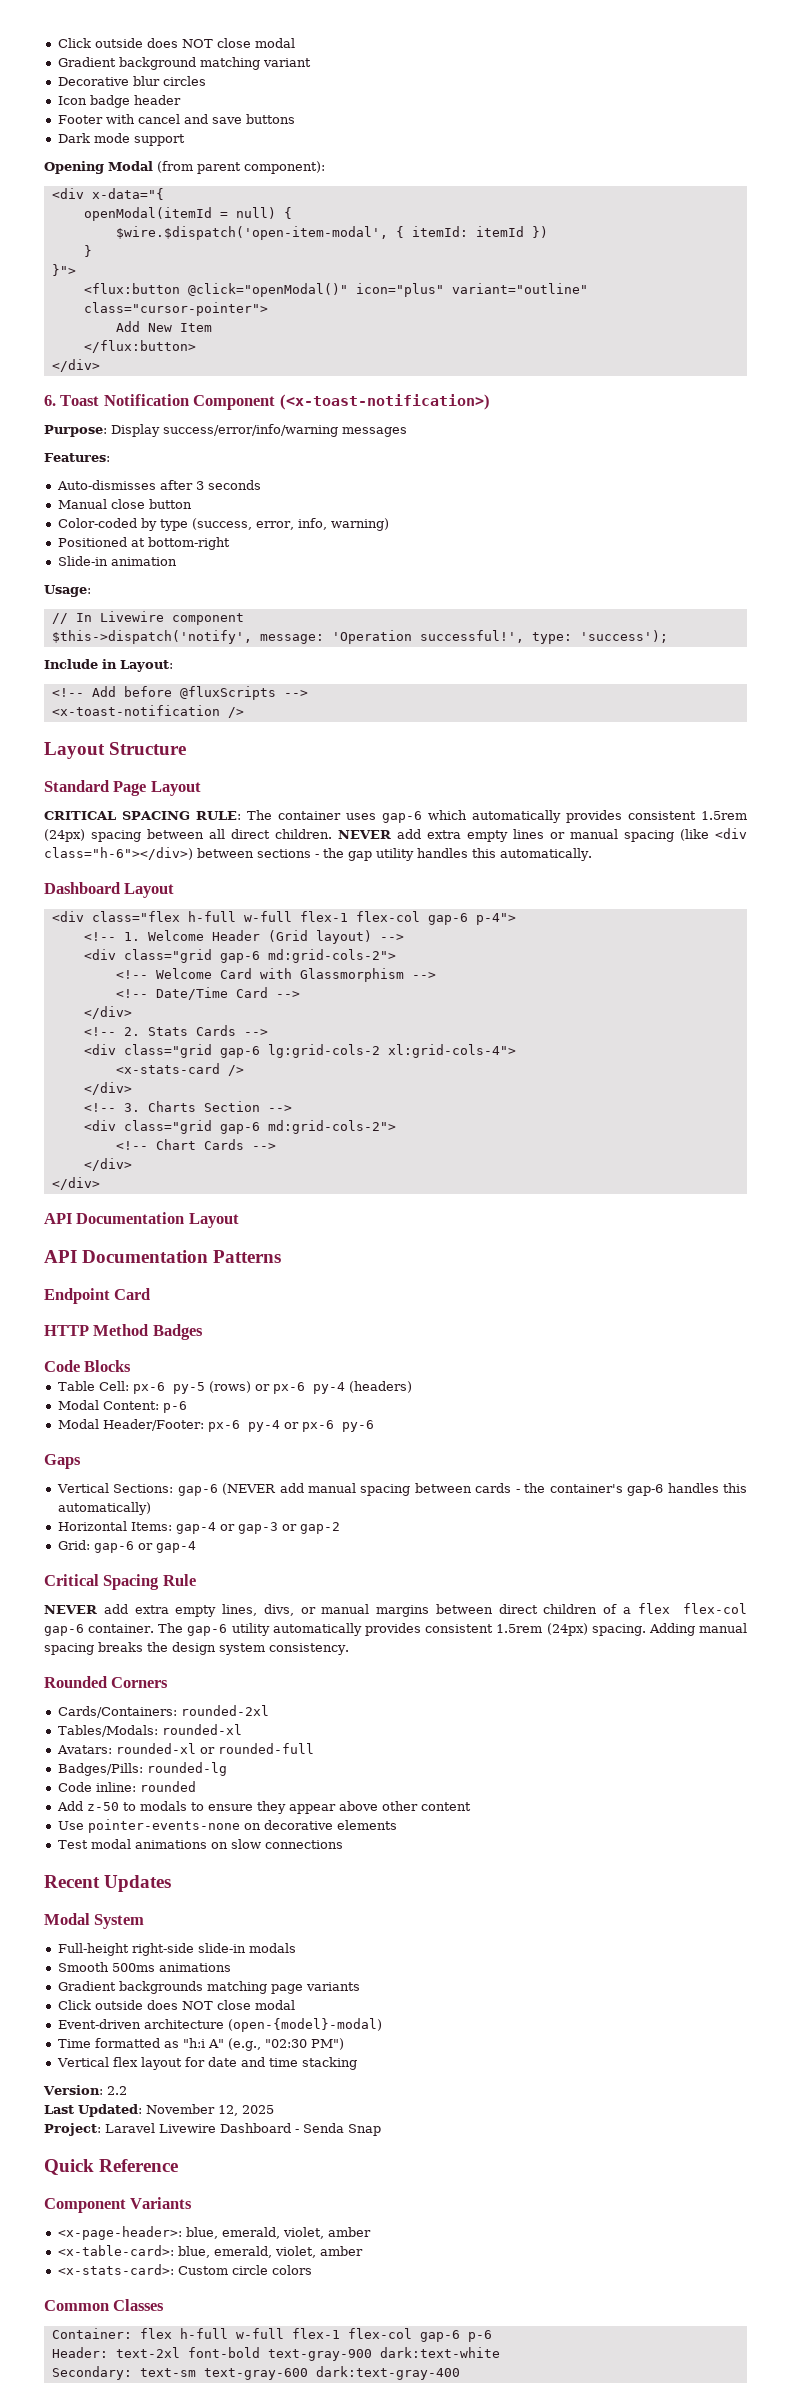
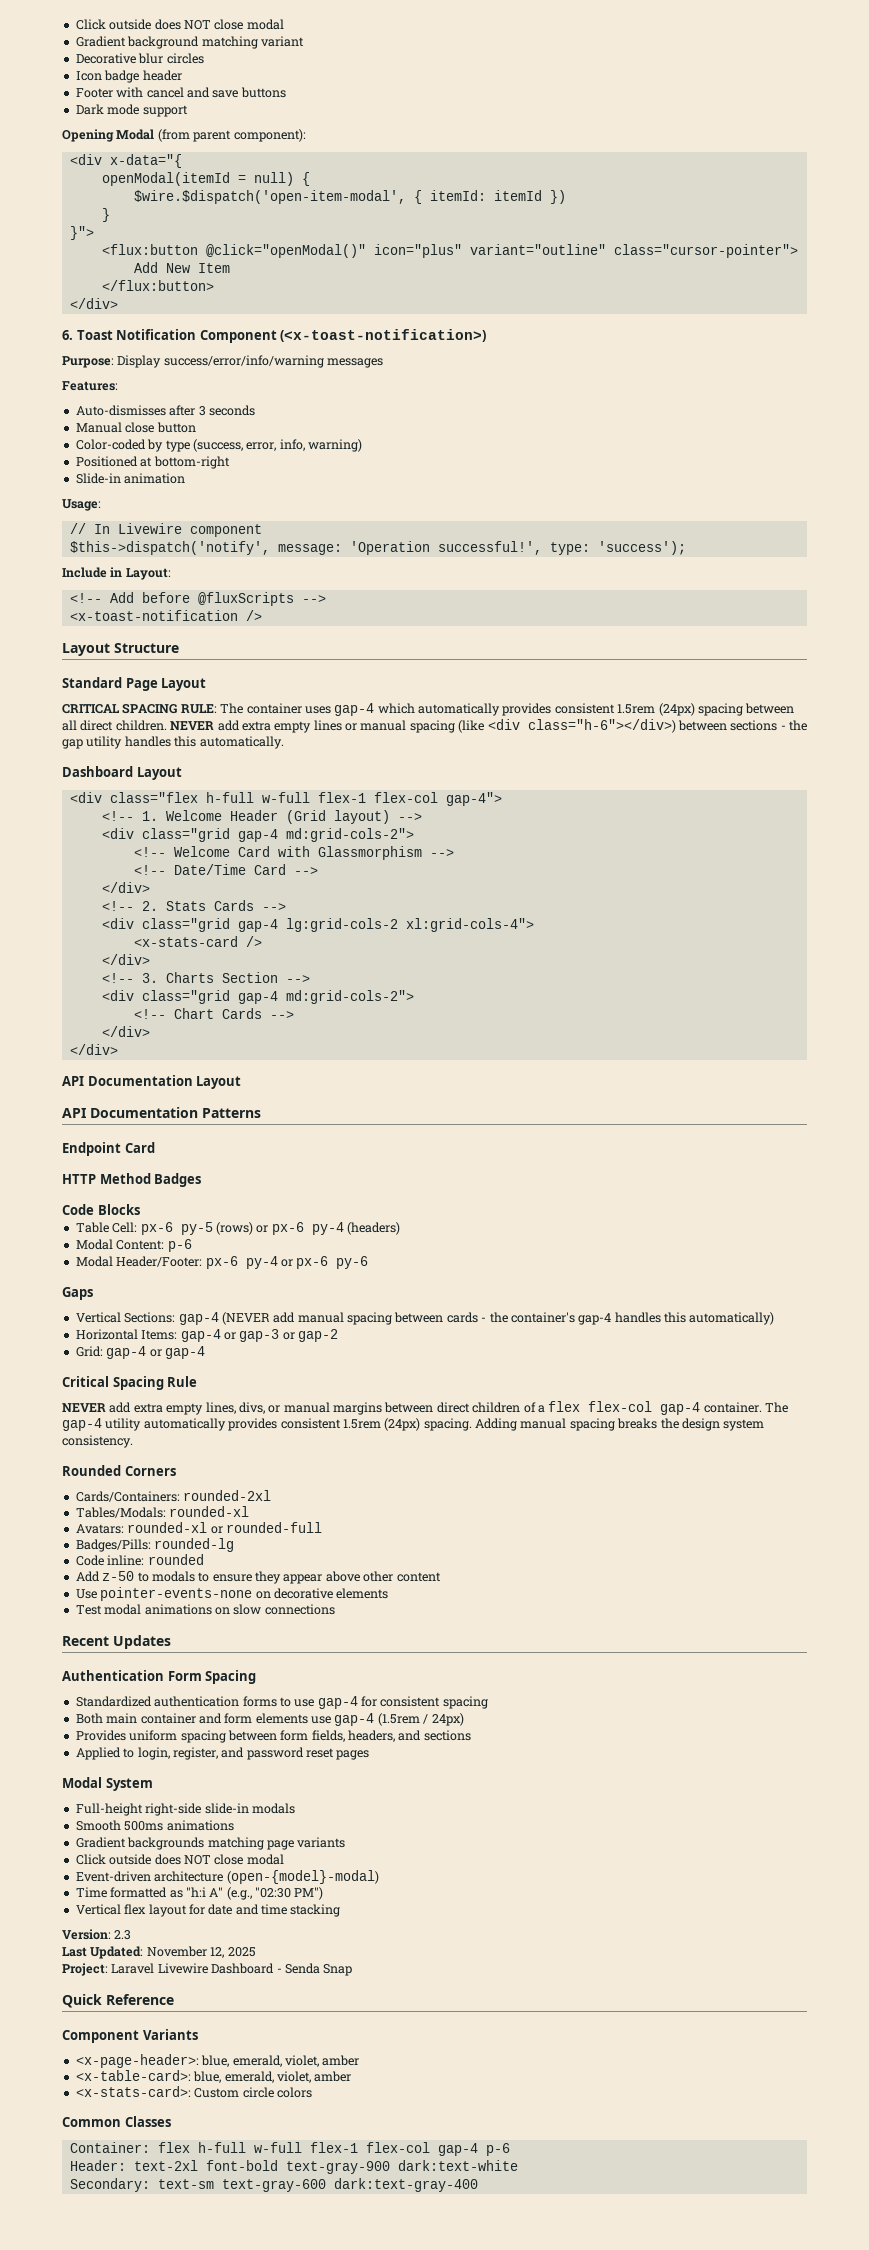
- CRITICAL SPACING RULE: The container uses gap-6 which automatically provides consistent 1.5rem (24px) spacing between all direct children.
+ CRITICAL SPACING RULE: The container uses gap-4 which automatically provides consistent 1.5rem (24px) spacing between all direct children.
- <div class="flex h-full w-full flex-1 flex-col gap-6 p-4">
+ <div class="flex h-full w-full flex-1 flex-col gap-4">
  <!-- 1. Welcome Header (Grid layout) -->
- <div class="grid gap-6 md:grid-cols-2">
+ <div class="grid gap-4 md:grid-cols-2">
- <div class="grid gap-6 lg:grid-cols-2 xl:grid-cols-4">
+ <div class="grid gap-4 lg:grid-cols-2 xl:grid-cols-4">
  <!-- 3. Charts Section -->
- <div class="grid gap-6 md:grid-cols-2">
+ <div class="grid gap-4 md:grid-cols-2">
- Vertical Sections: gap-6 (NEVER add manual spacing between cards - the container's gap-6 handles this automatically)
+ Vertical Sections: gap-4 (NEVER add manual spacing between cards - the container's gap-4 handles this automatically)
- Grid: gap-6 or gap-4
+ Grid: gap-4 or gap-4
- NEVER add extra empty lines, divs, or manual margins between direct children of a flex flex-col gap-6 container.
+ NEVER add extra empty lines, divs, or manual margins between direct children of a flex flex-col gap-4 container.
- The gap-6 utility automatically provides consistent 1.5rem (24px) spacing.
+ The gap-4 utility automatically provides consistent 1.5rem (24px) spacing.
+ Authentication Form Spacing
+ Standardized authentication forms to use gap-4 for consistent spacing
+ Both main container and form elements use gap-4 (1.5rem / 24px)
+ Provides uniform spacing between form fields, headers, and sections
+ Applied to login, register, and password reset pages
- Version: 2.2
+ Version: 2.3
- Container: flex h-full w-full flex-1 flex-col gap-6 p-6
+ Container: flex h-full w-full flex-1 flex-col gap-4 p-6

